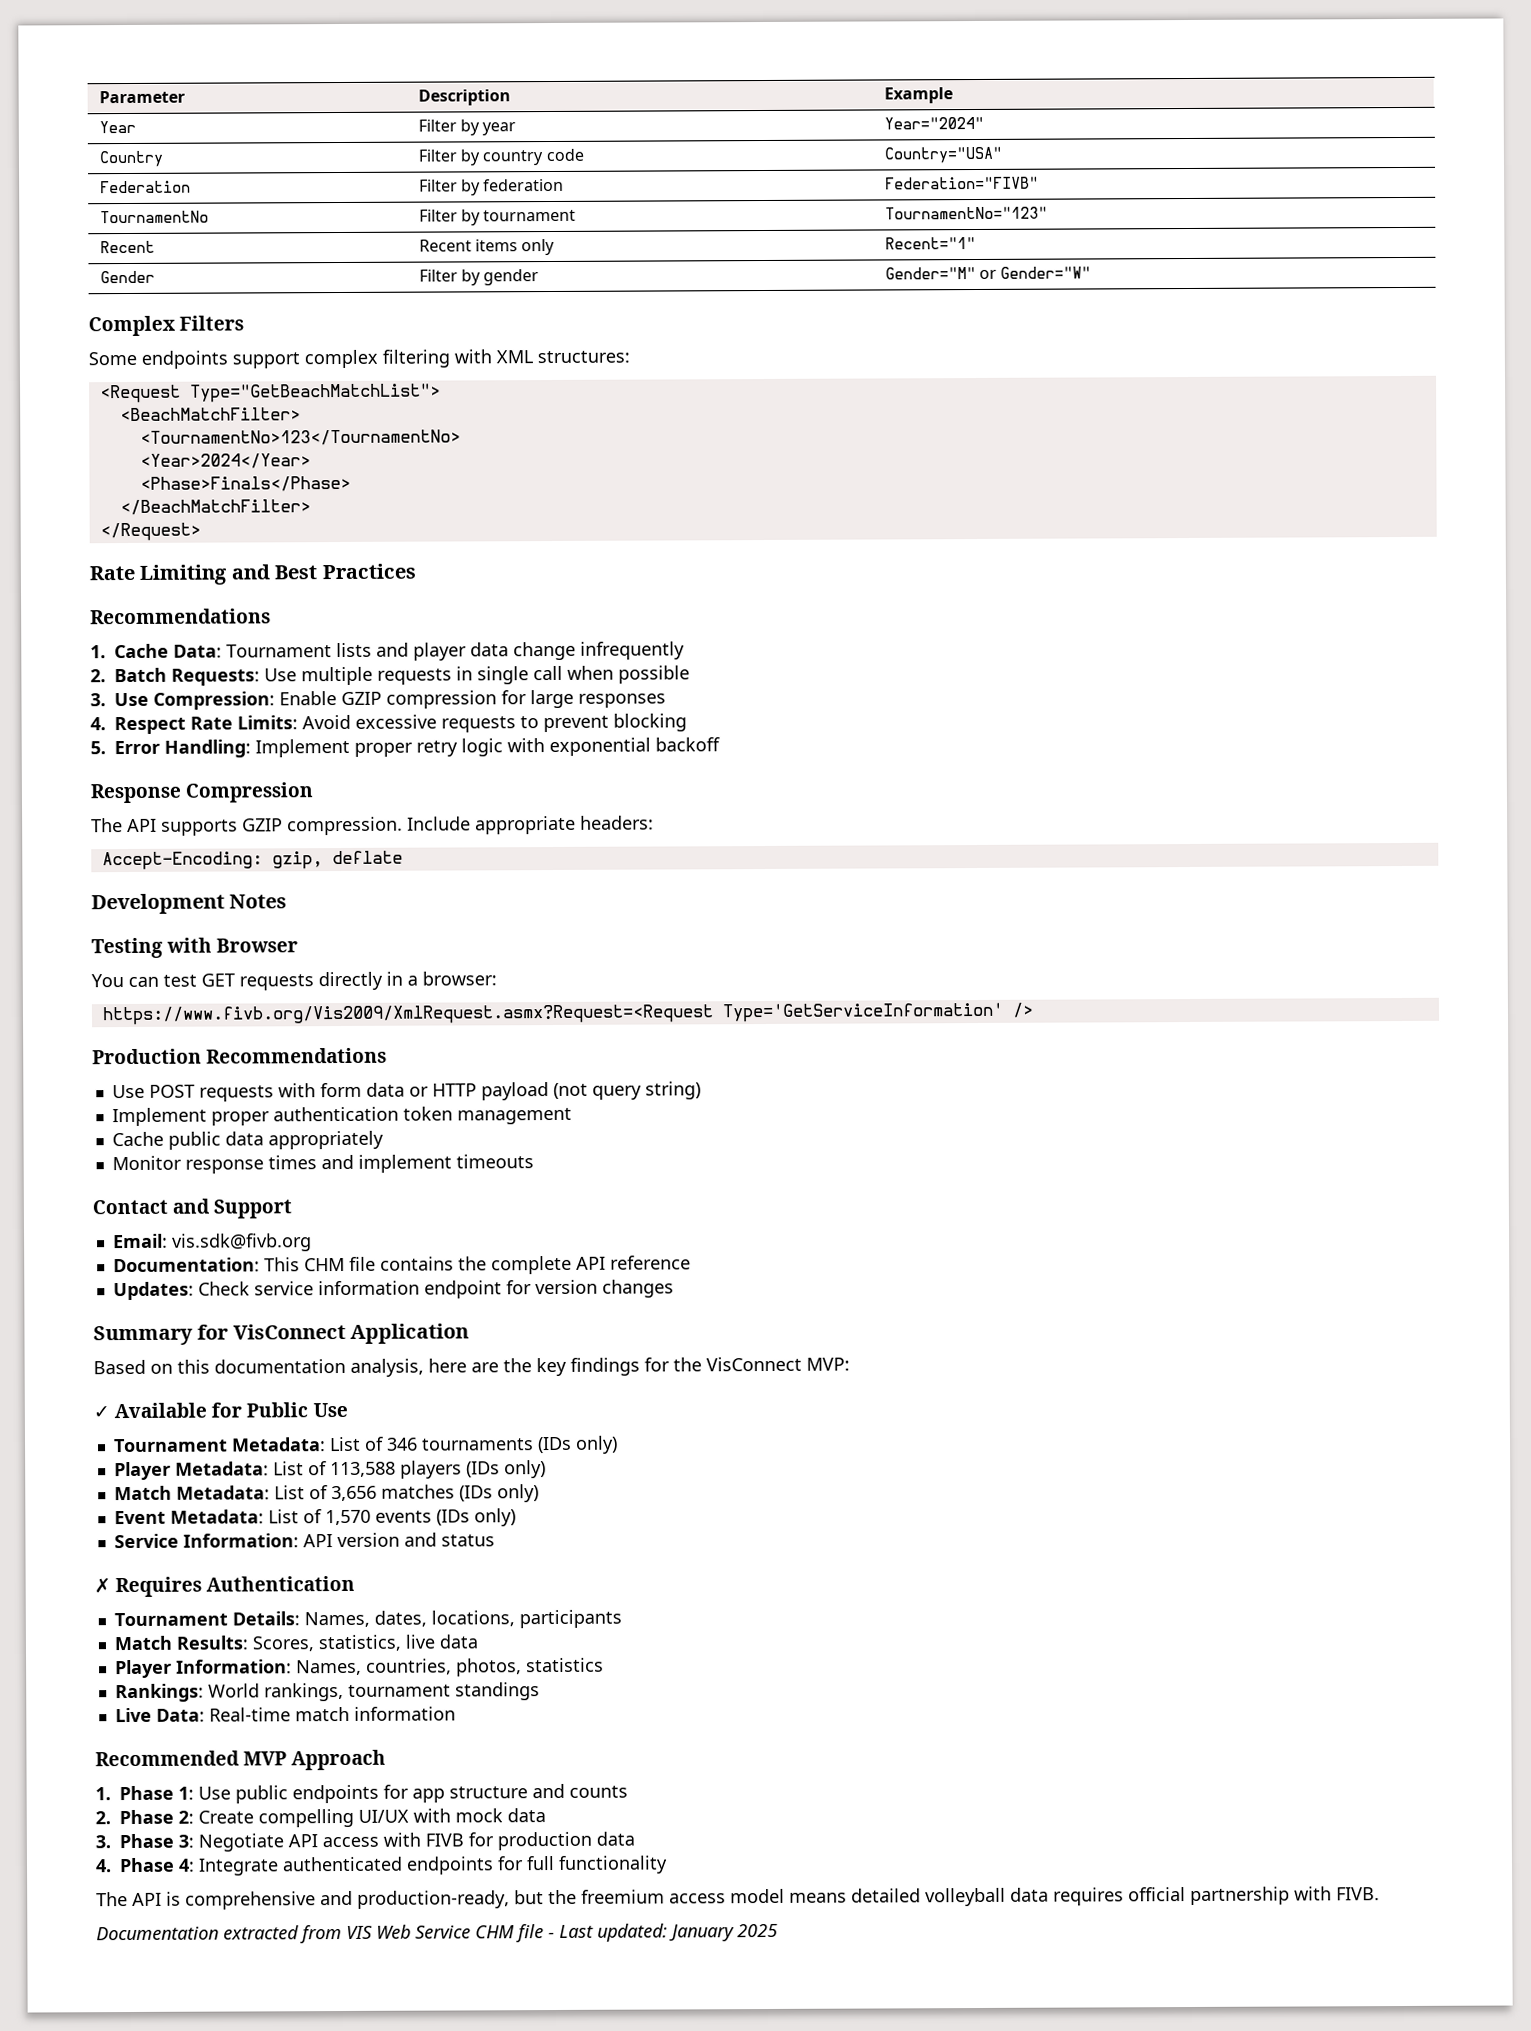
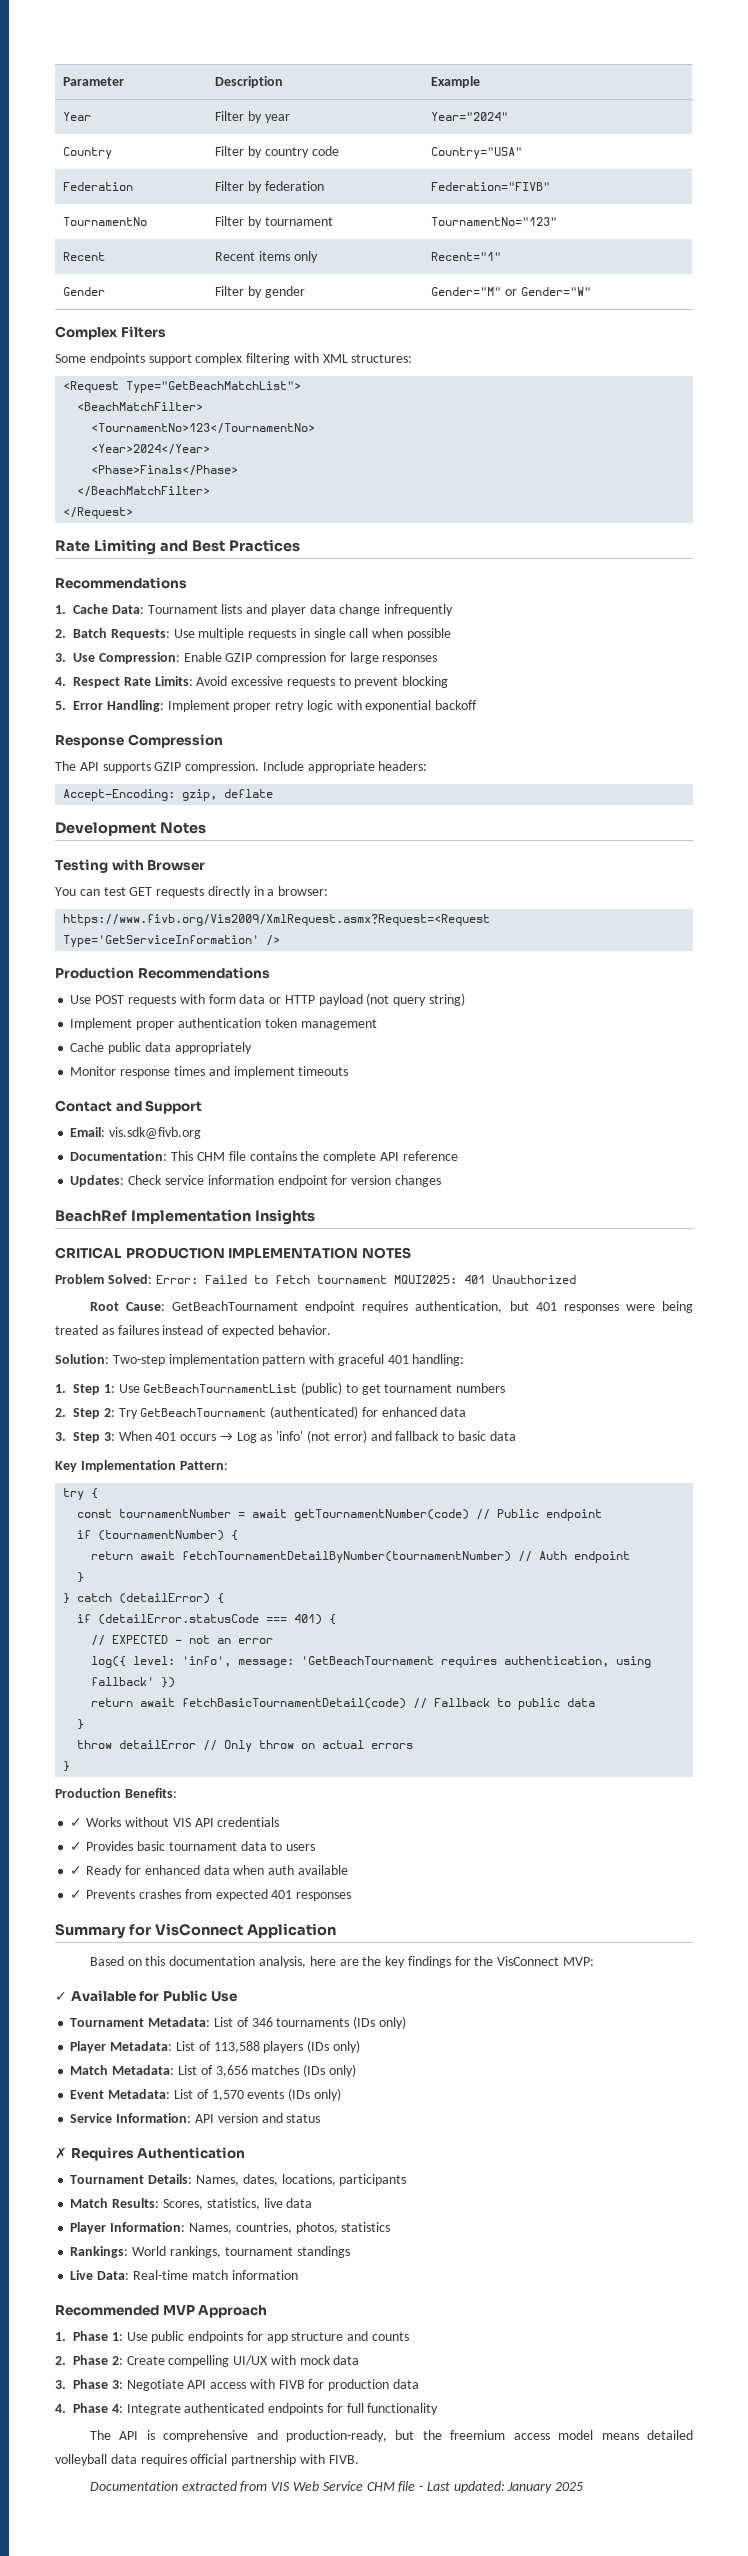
+ BeachRef Implementation Insights
+ CRITICAL PRODUCTION IMPLEMENTATION NOTES
+ Problem Solved: Error: Failed to fetch tournament MQUI2025: 401 Unauthorized
+ Root Cause: GetBeachTournament endpoint requires authentication, but 401 responses were being treated as failures instead of expected behavior.
+ Solution: Two-step implementation pattern with graceful 401 handling:
+ 1. Step 1: Use GetBeachTournamentList (public) to get tournament numbers
+ 2. Step 2: Try GetBeachTournament (authenticated) for enhanced data
+ 3. Step 3: When 401 occurs → Log as 'info' (not error) and fallback to basic data
+ Key Implementation Pattern:
+ try {
+ const tournamentNumber = await getTournamentNumber(code) // Public endpoint
+ if (tournamentNumber) {
+ return await fetchTournamentDetailByNumber(tournamentNumber) // Auth endpoint
+ }
+ } catch (detailError) {
+ if (detailError.statusCode === 401) {
+ // EXPECTED - not an error
+ log({ level: 'info', message: 'GetBeachTournament requires authentication, using fallback' })
+ return await fetchBasicTournamentDetail(code) // Fallback to public data
+ }
+ throw detailError // Only throw on actual errors
+ }
+ Production Benefits:
+ ✓ Works without VIS API credentials
+ ✓ Provides basic tournament data to users
+ ✓ Ready for enhanced data when auth available
+ ✓ Prevents crashes from expected 401 responses

